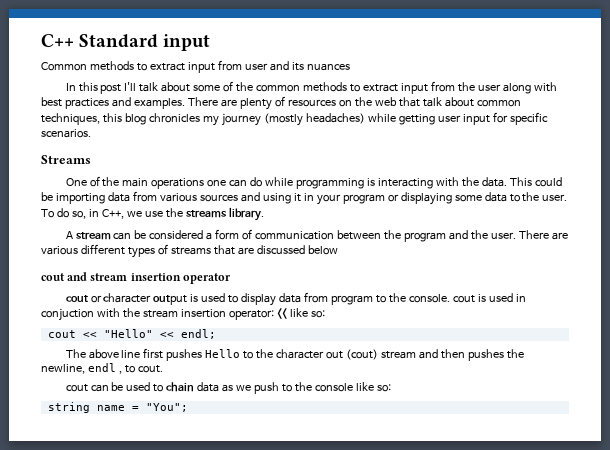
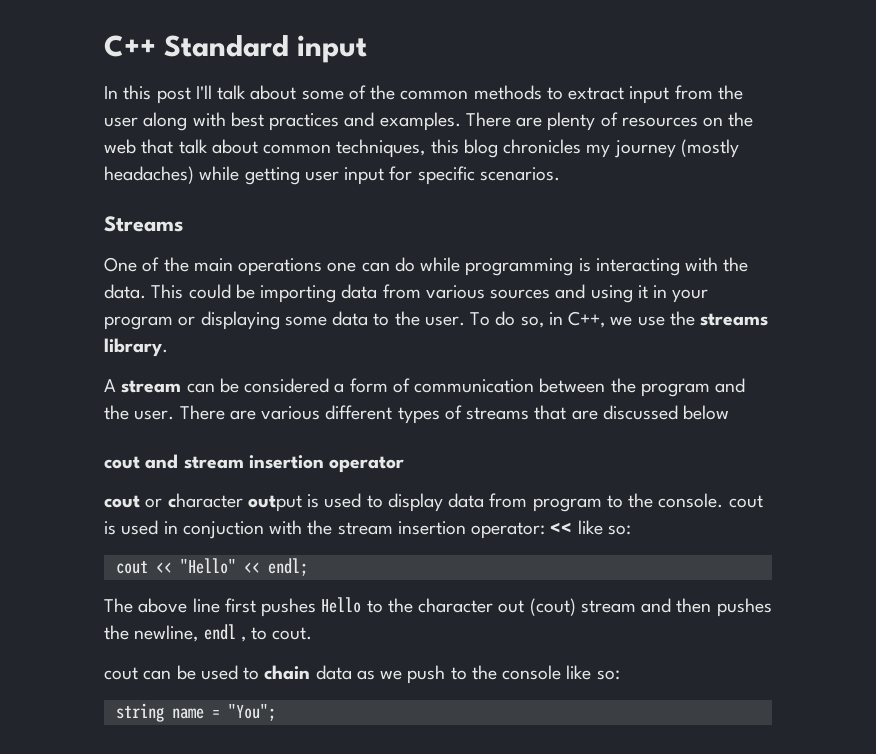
- Common methods to extract input from user and its nuances

